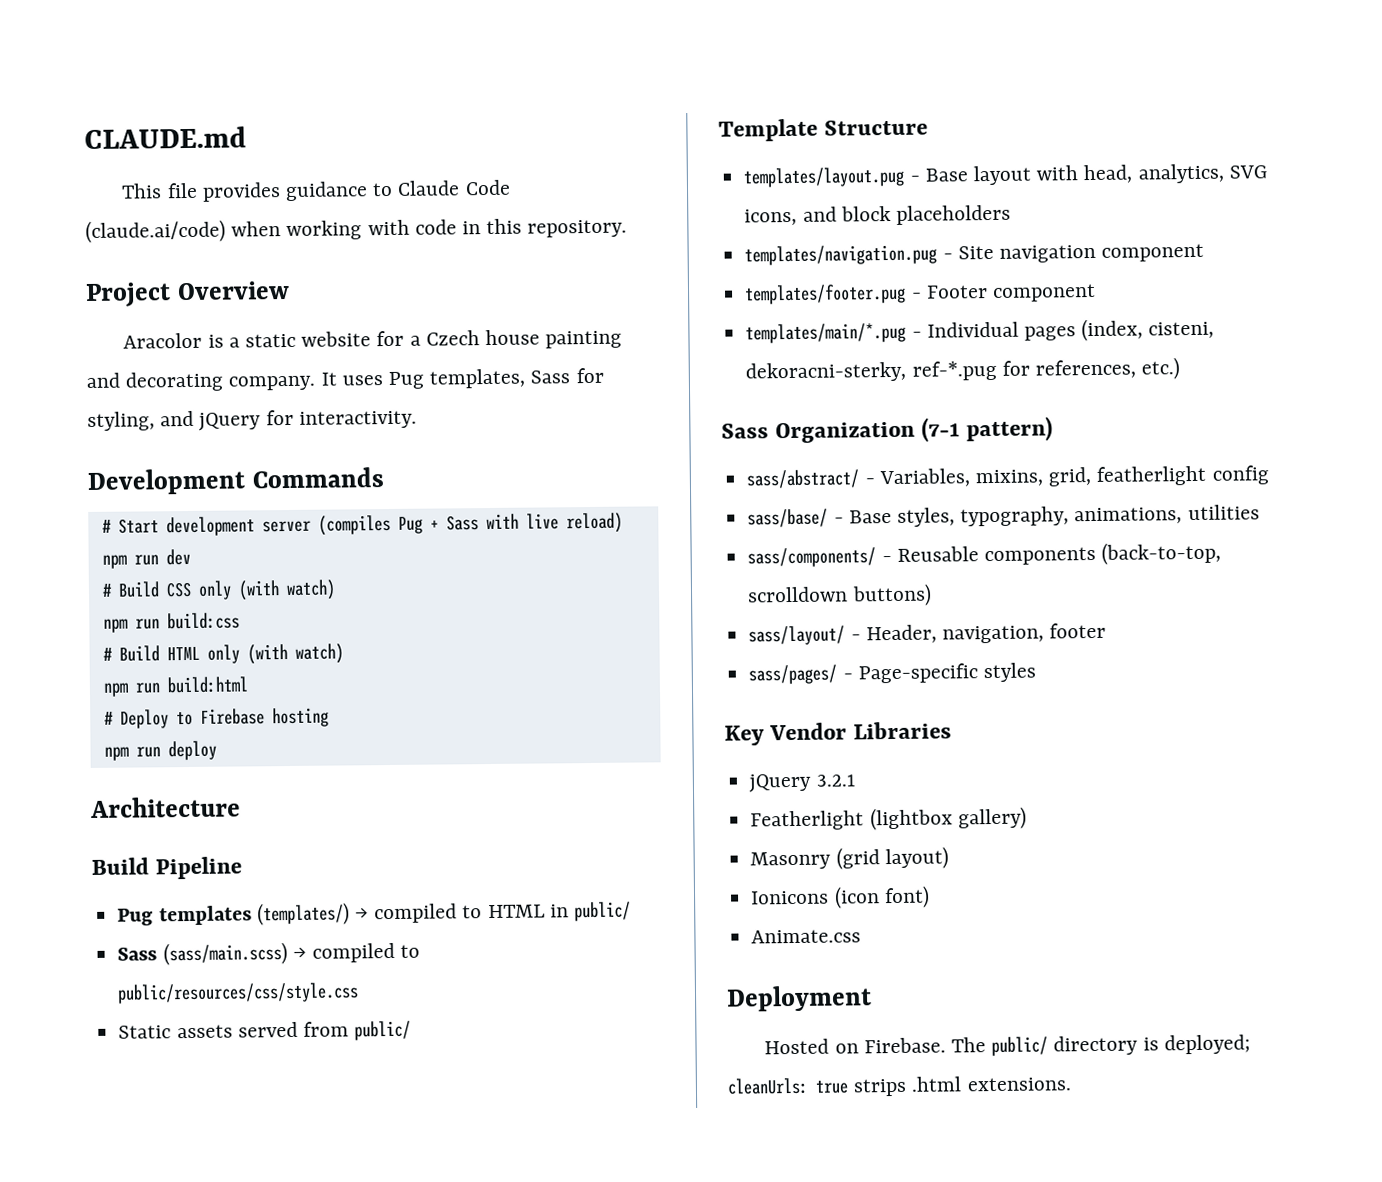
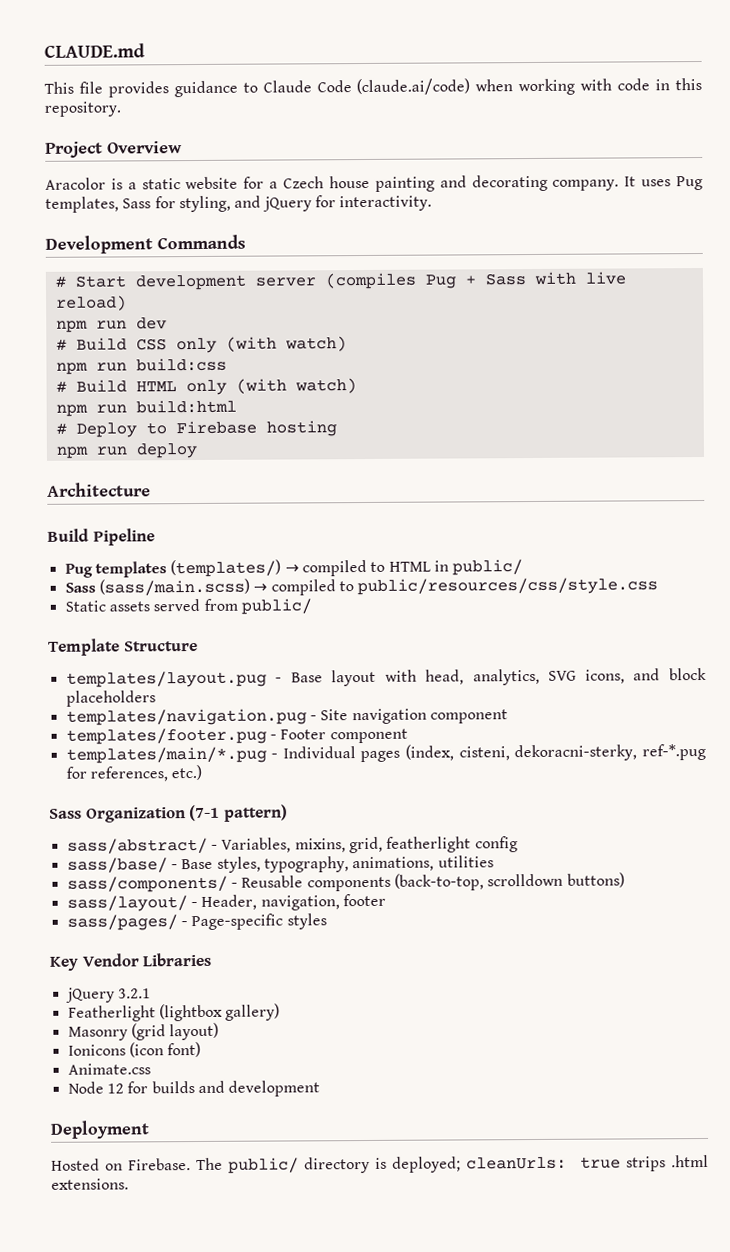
+ Node 12 for builds and development

